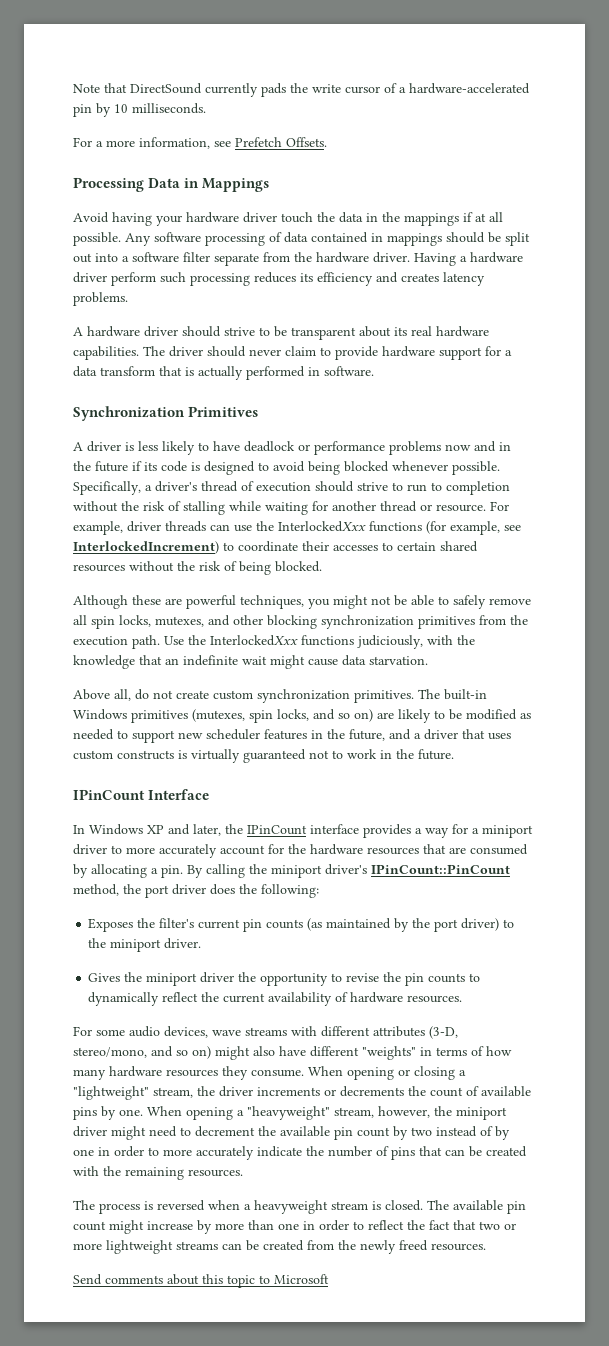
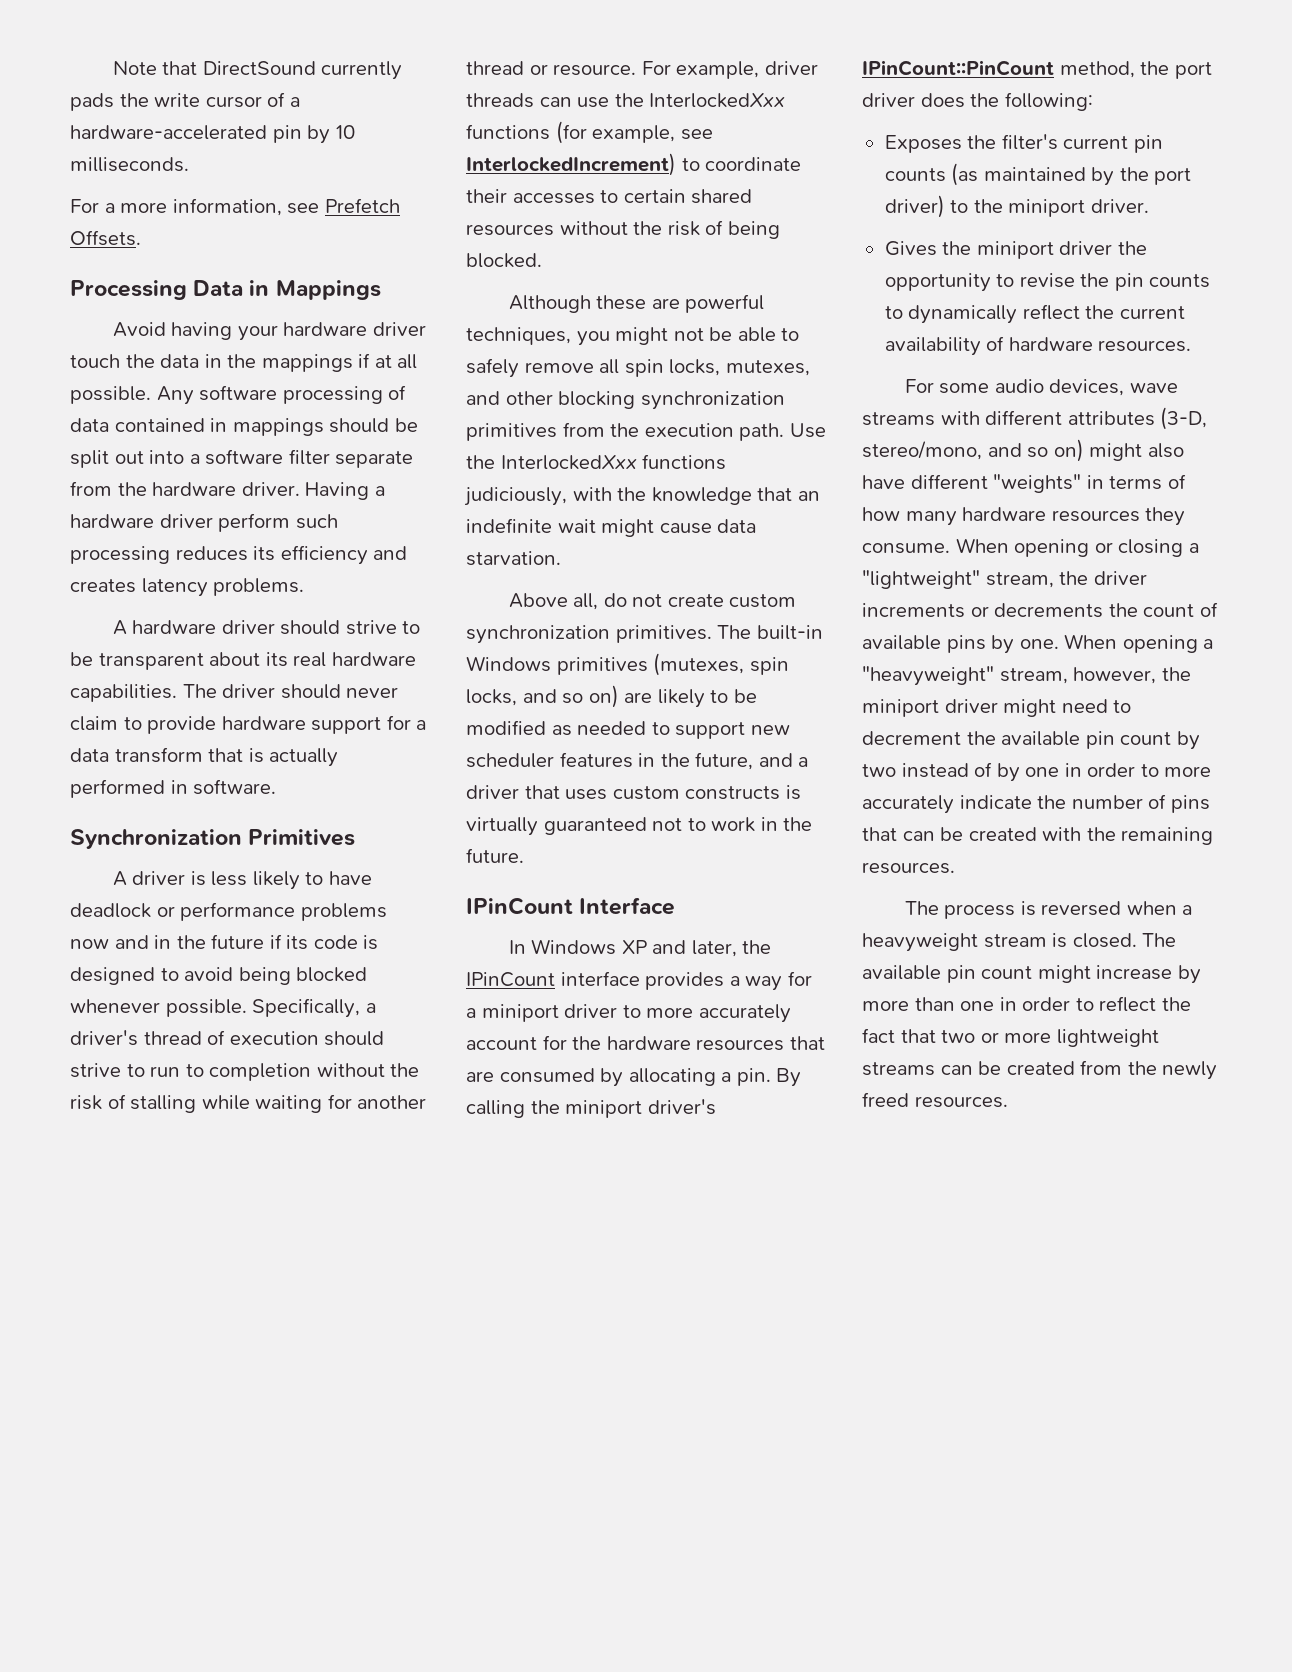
- Send comments about this topic to Microsoft

